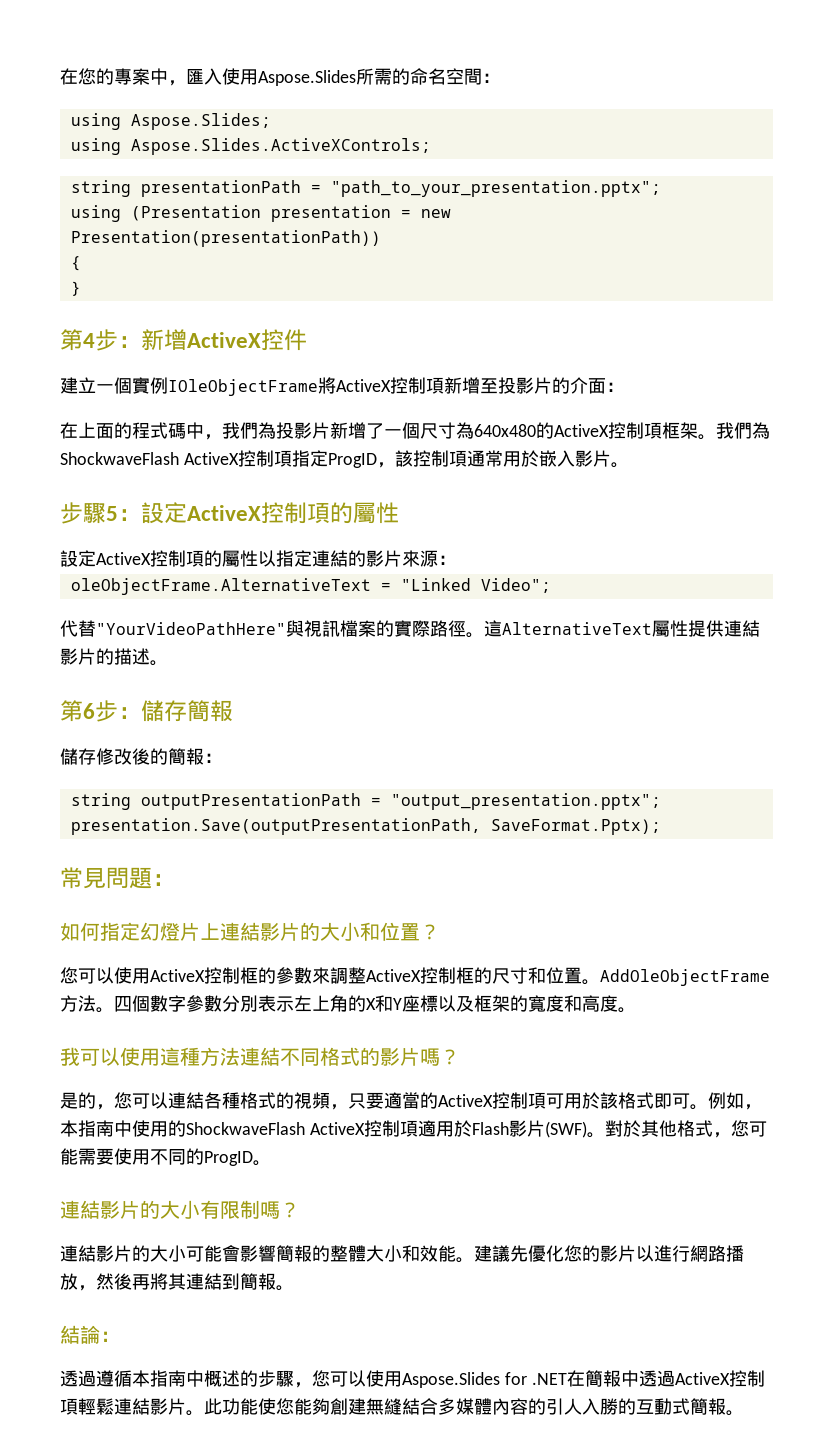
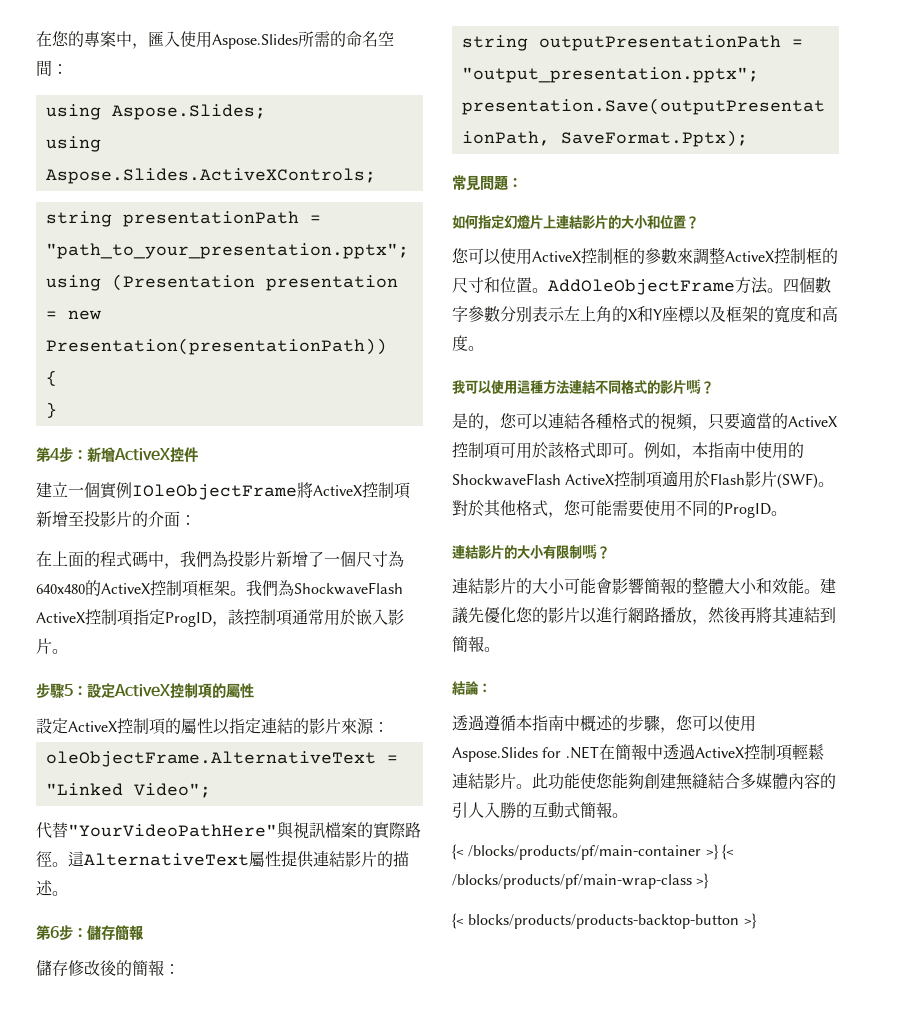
+ {< /blocks/products/pf/main-container >} {< /blocks/products/pf/main-wrap-class >}
+ {< blocks/products/products-backtop-button >}

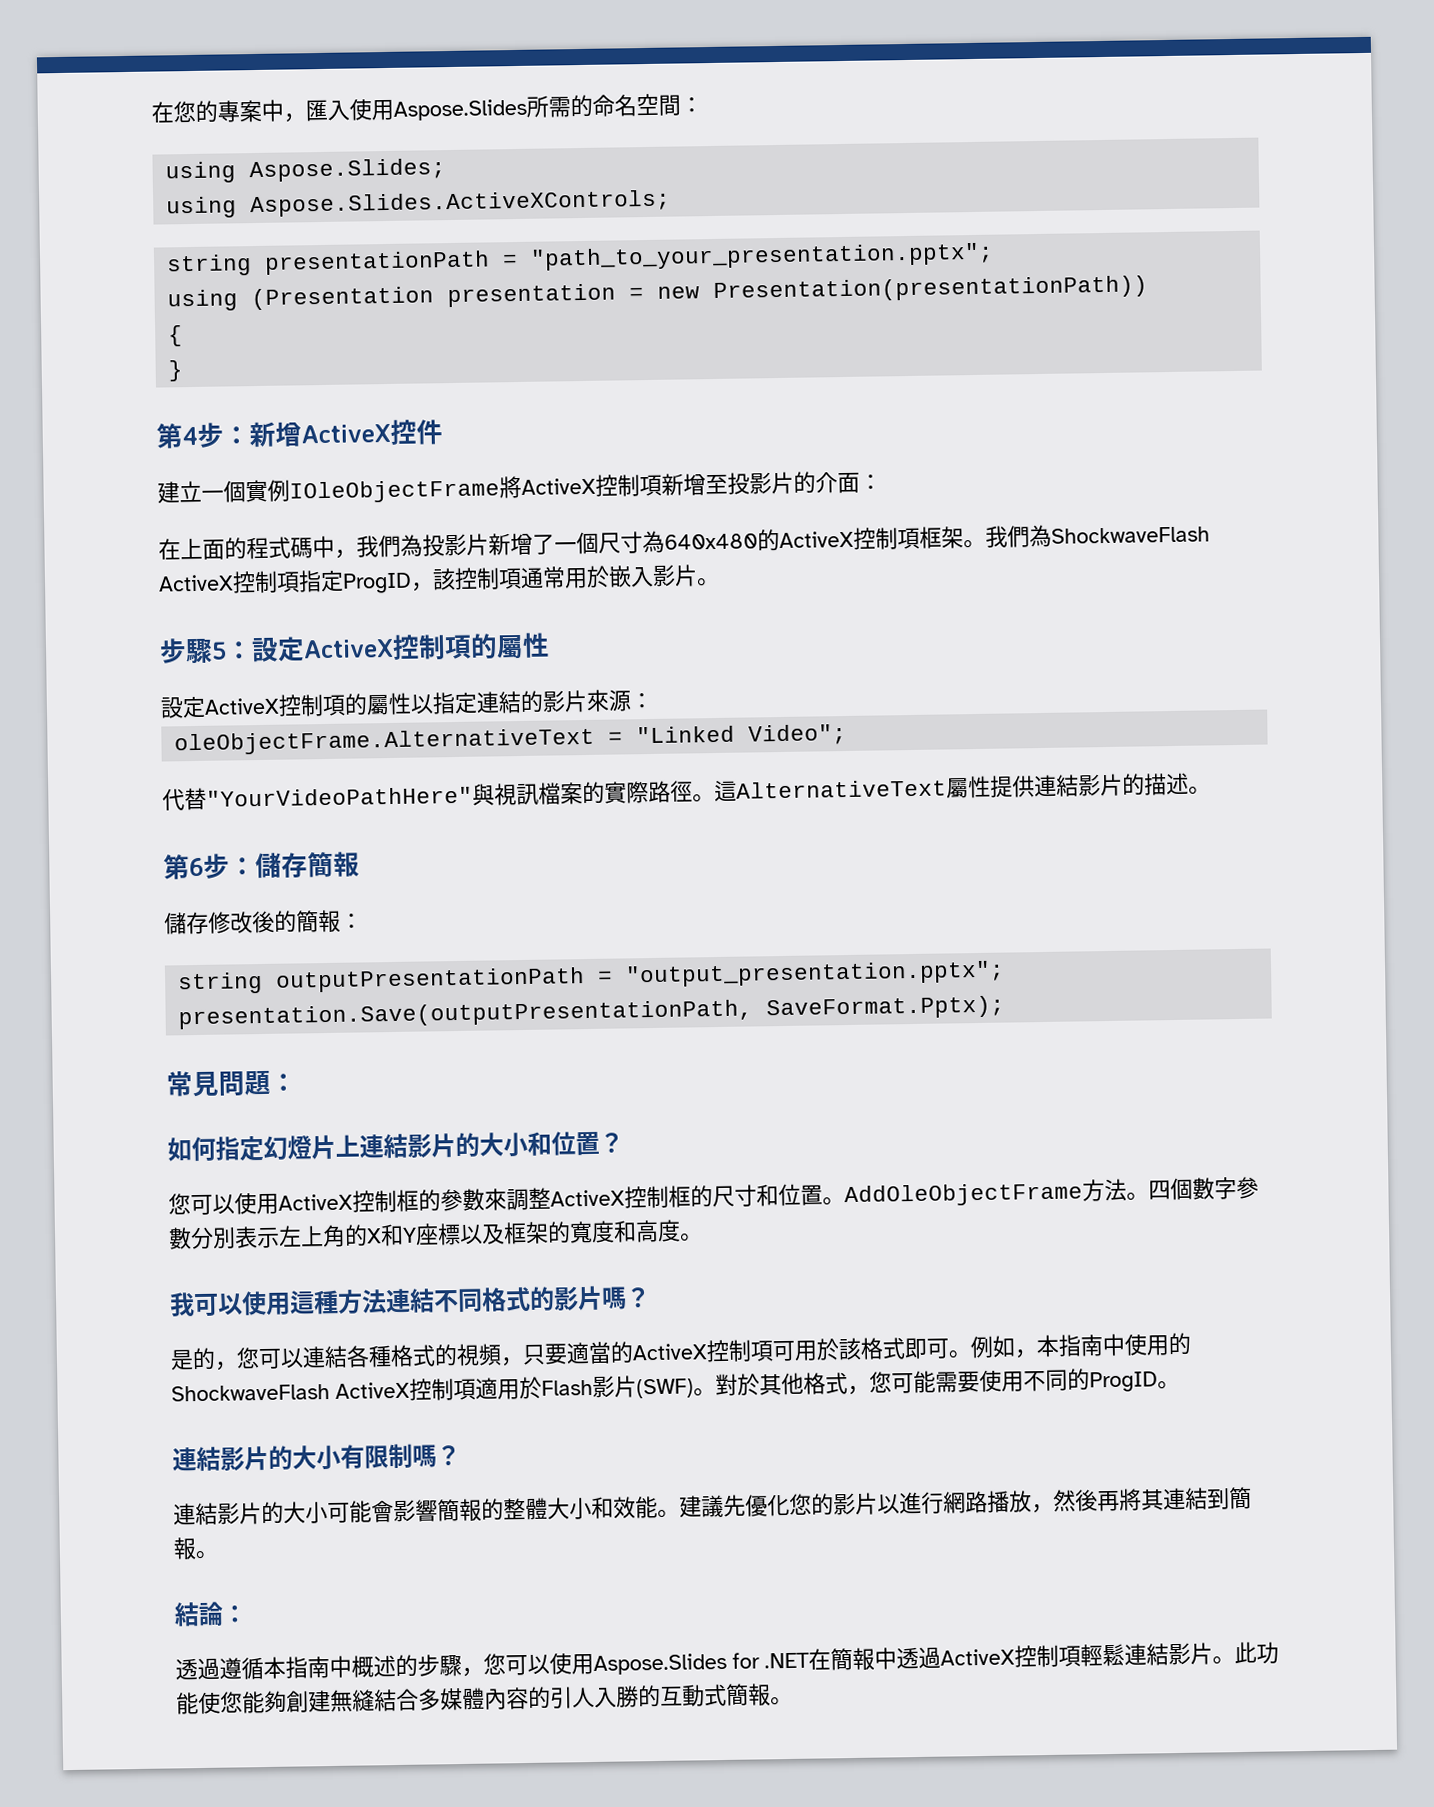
- {< /blocks/products/pf/main-container >} {< /blocks/products/pf/main-wrap-class >}
- {< blocks/products/products-backtop-button >}

